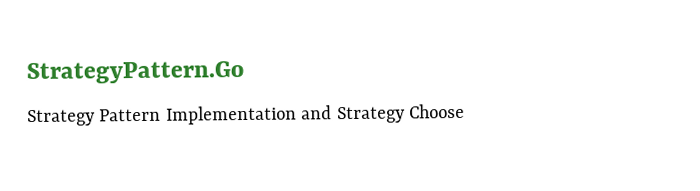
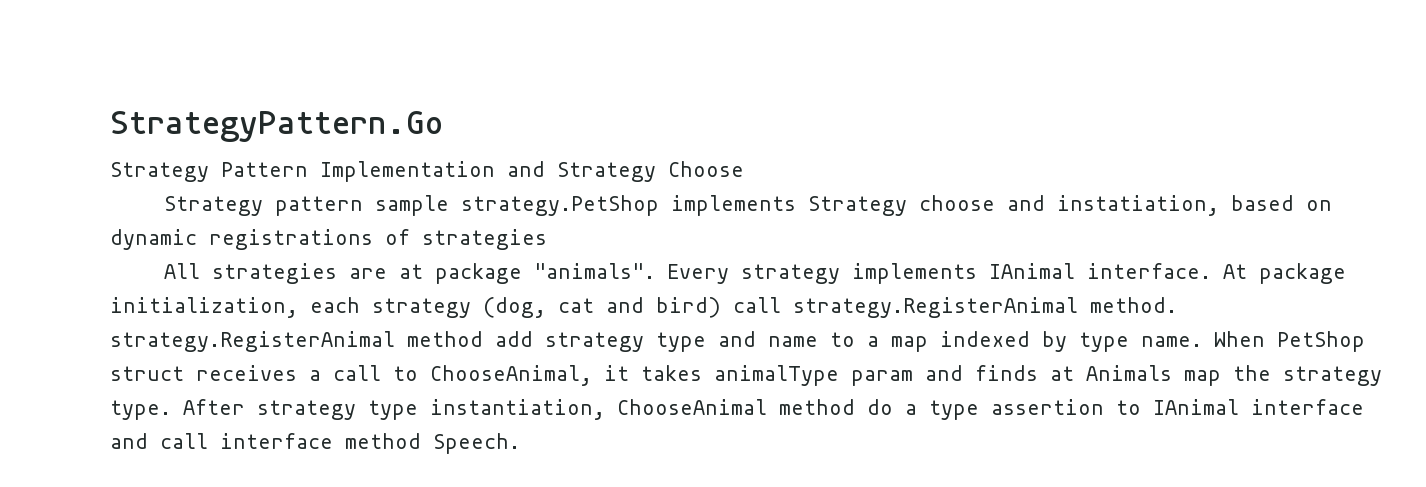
+ Strategy pattern sample strategy.PetShop implements Strategy choose and instatiation, based on dynamic registrations of strategies
+ All strategies are at package "animals". Every strategy implements IAnimal interface. At package initialization, each strategy (dog, cat and bird) call strategy.RegisterAnimal method. strategy.RegisterAnimal method add strategy type and name to a map indexed by type name. When PetShop struct receives a call to ChooseAnimal, it takes animalType param and finds at Animals map the strategy type. After strategy type instantiation, ChooseAnimal method do a type assertion to IAnimal interface and call interface method Speech.

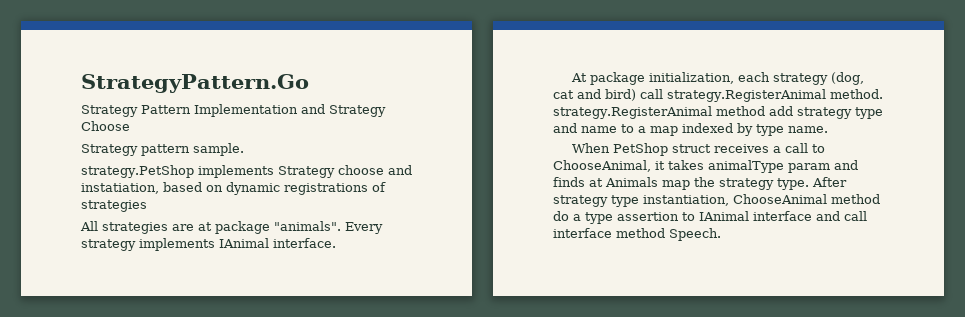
- Strategy pattern sample strategy.PetShop implements Strategy choose and instatiation, based on dynamic registrations of strategies
+ Strategy pattern sample.
+ strategy.PetShop implements Strategy choose and instatiation, based on dynamic registrations of strategies
- Every strategy implements IAnimal interface. At package initialization, each strategy (dog, cat and bird) call strategy.RegisterAnimal method. strategy.RegisterAnimal method add strategy type and name to a map indexed by type name. When PetShop struct receives a call to ChooseAnimal, it takes animalType param and finds at Animals map the strategy type.
+ Every strategy implements IAnimal interface.
+ At package initialization, each strategy (dog, cat and bird) call strategy.RegisterAnimal method. strategy.RegisterAnimal method add strategy type and name to a map indexed by type name.
+ When PetShop struct receives a call to ChooseAnimal, it takes animalType param and finds at Animals map the strategy type.

